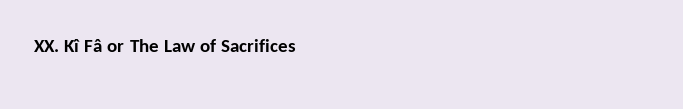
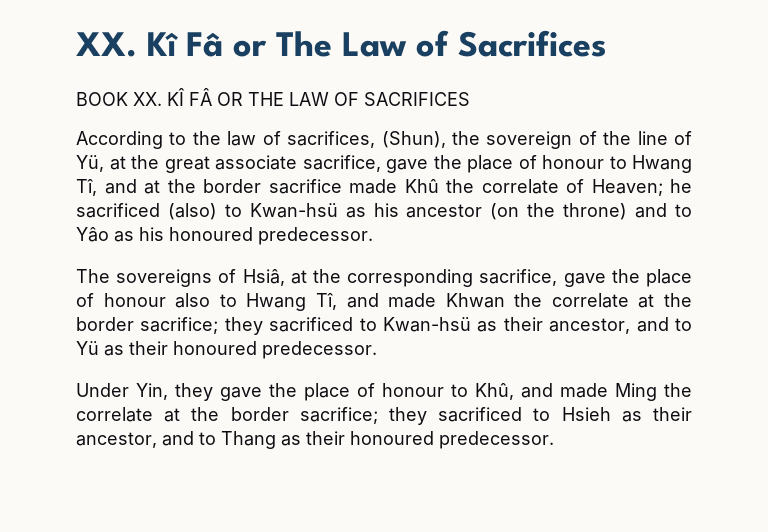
+ BOOK XX. KÎ FÂ OR THE LAW OF SACRIFICES
+ According to the law of sacrifices, (Shun), the sovereign of the line of Yü, at the great associate sacrifice, gave the place of honour to Hwang Tî, and at the border sacrifice made Khû the correlate of Heaven; he sacrificed (also) to Kwan-hsü as his ancestor (on the throne) and to Yâo as his honoured predecessor.
+ The sovereigns of Hsiâ, at the corresponding sacrifice, gave the place of honour also to Hwang Tî, and made Khwan the correlate at the border sacrifice; they sacrificed to Kwan-hsü as their ancestor, and to Yü as their honoured predecessor.
+ Under Yin, they gave the place of honour to Khû, and made Ming the correlate at the border sacrifice; they sacrificed to Hsieh as their ancestor, and to Thang as their honoured predecessor.

